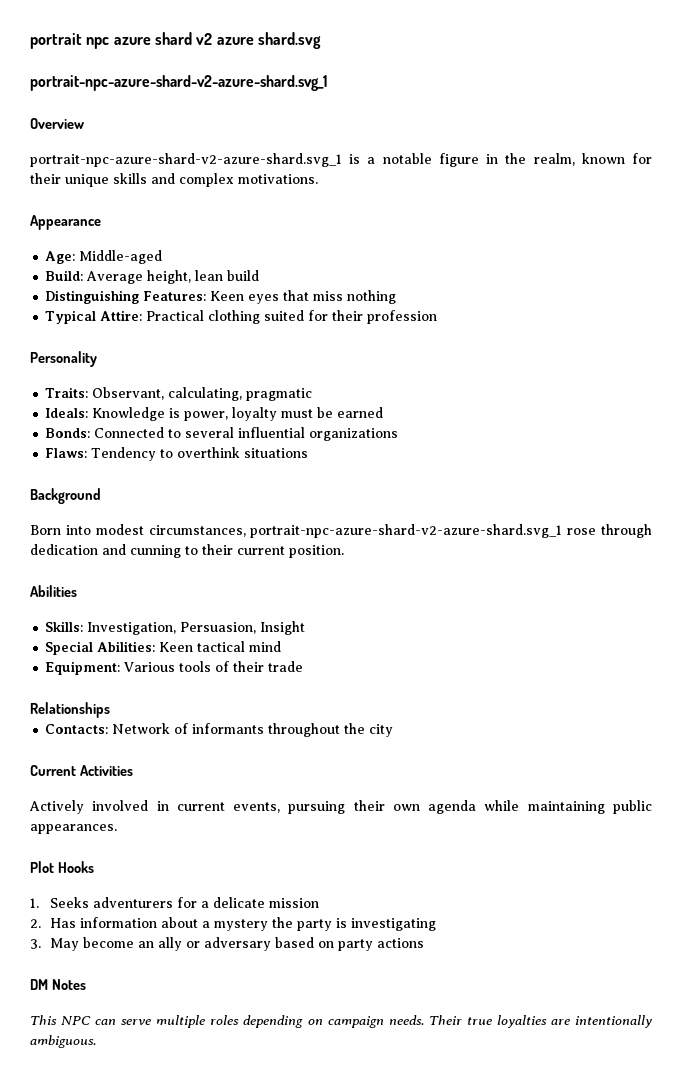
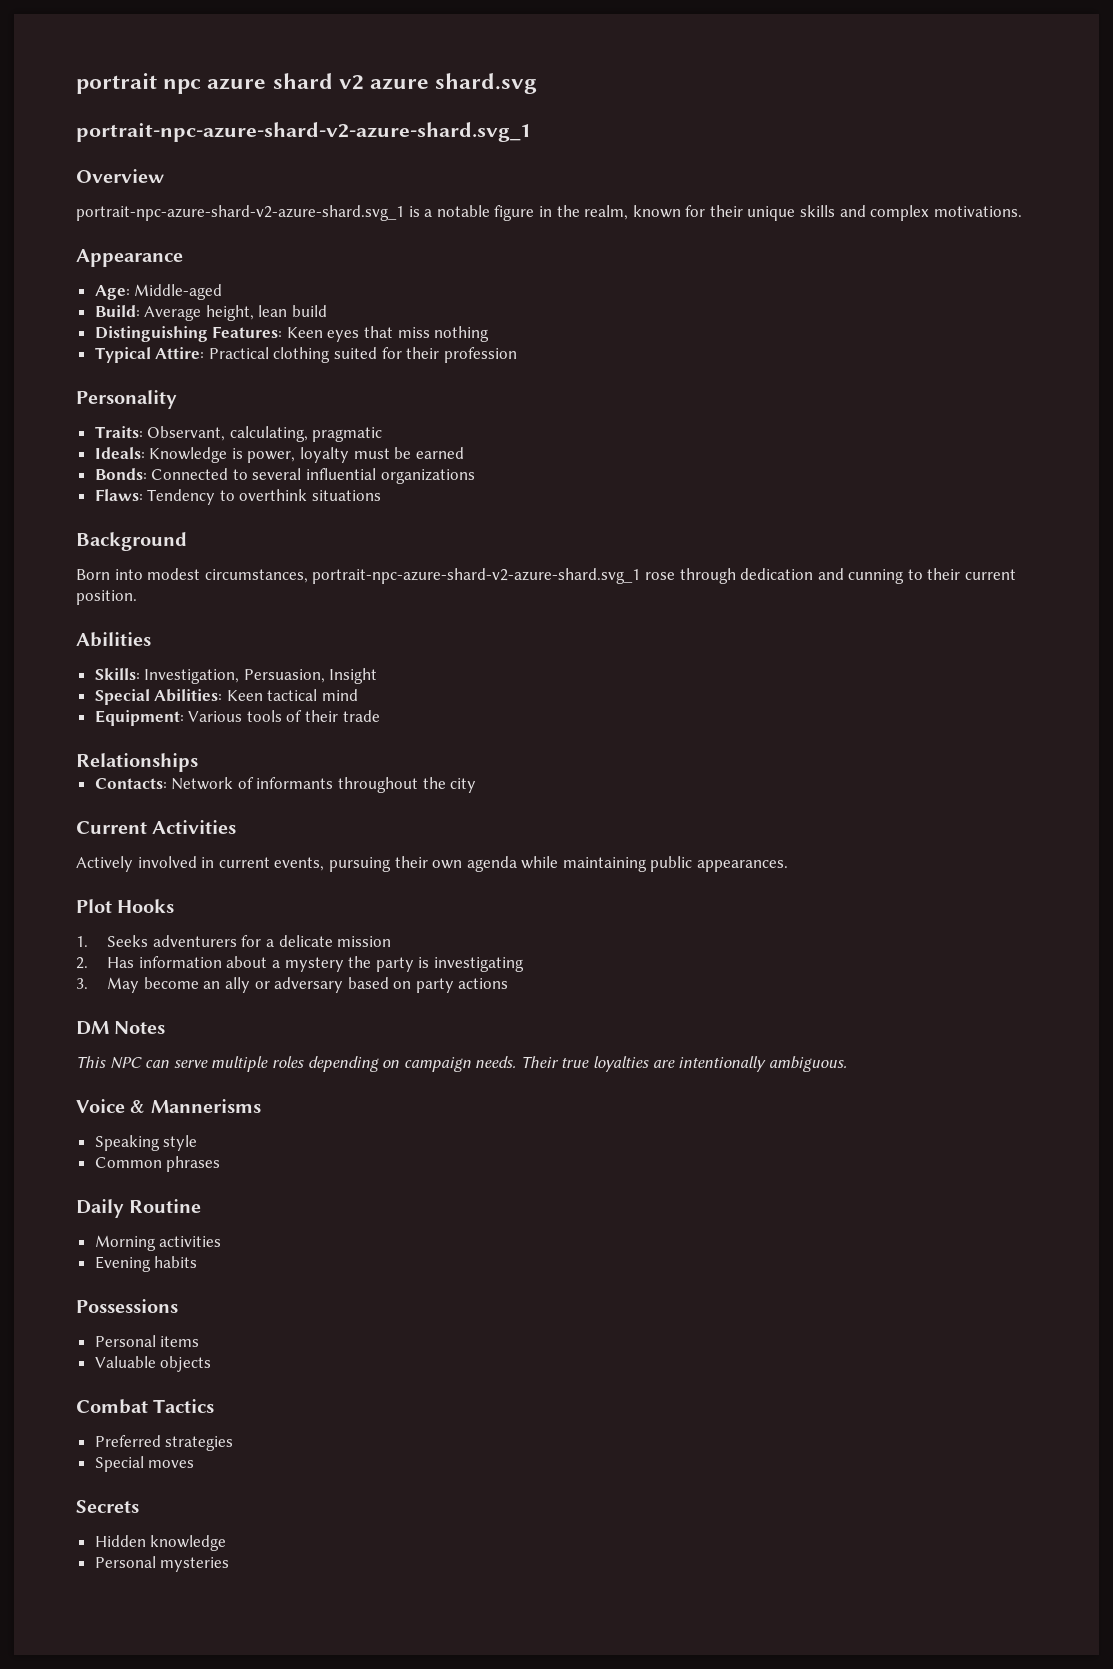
+ Voice & Mannerisms
+ Speaking style
+ Common phrases
+ Daily Routine
+ Morning activities
+ Evening habits
+ Possessions
+ Personal items
+ Valuable objects
+ Combat Tactics
+ Preferred strategies
+ Special moves
+ Secrets
+ Hidden knowledge
+ Personal mysteries

